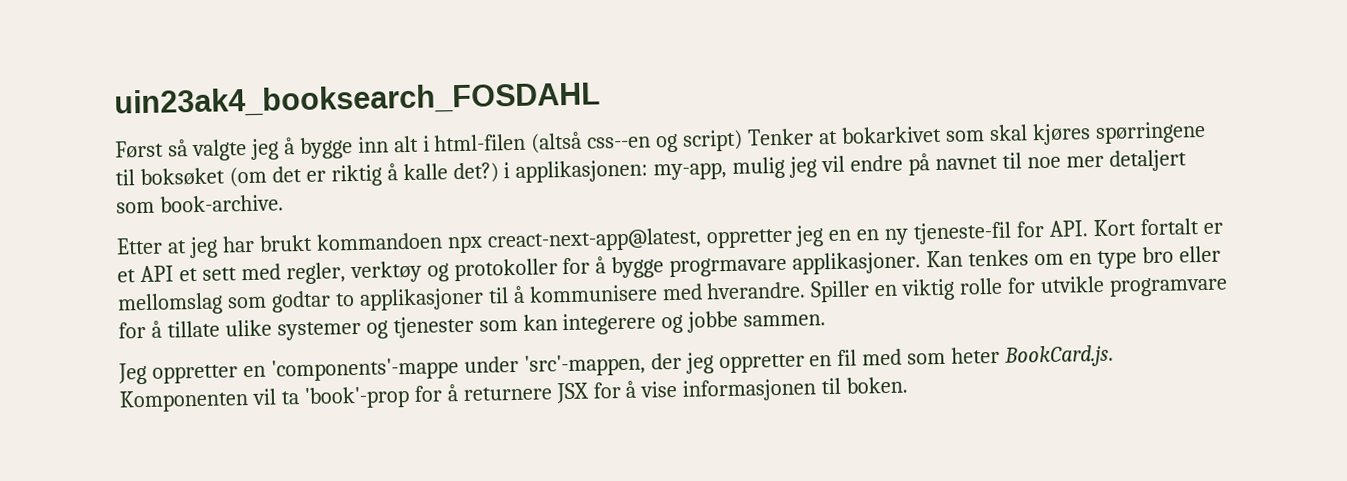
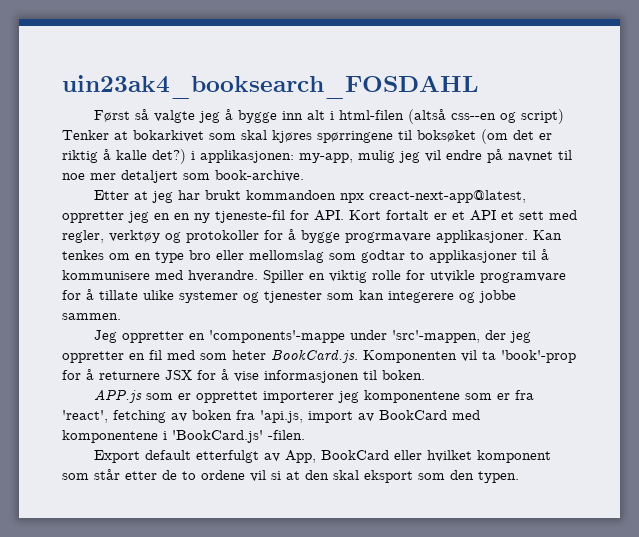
+ APP.js som er opprettet importerer jeg komponentene som er fra 'react', fetching av boken fra 'api.js, import av BookCard med komponentene i 'BookCard.js' -filen.
+ Export default etterfulgt av App, BookCard eller hvilket komponent som står etter de to ordene vil si at den skal eksport som den typen.

